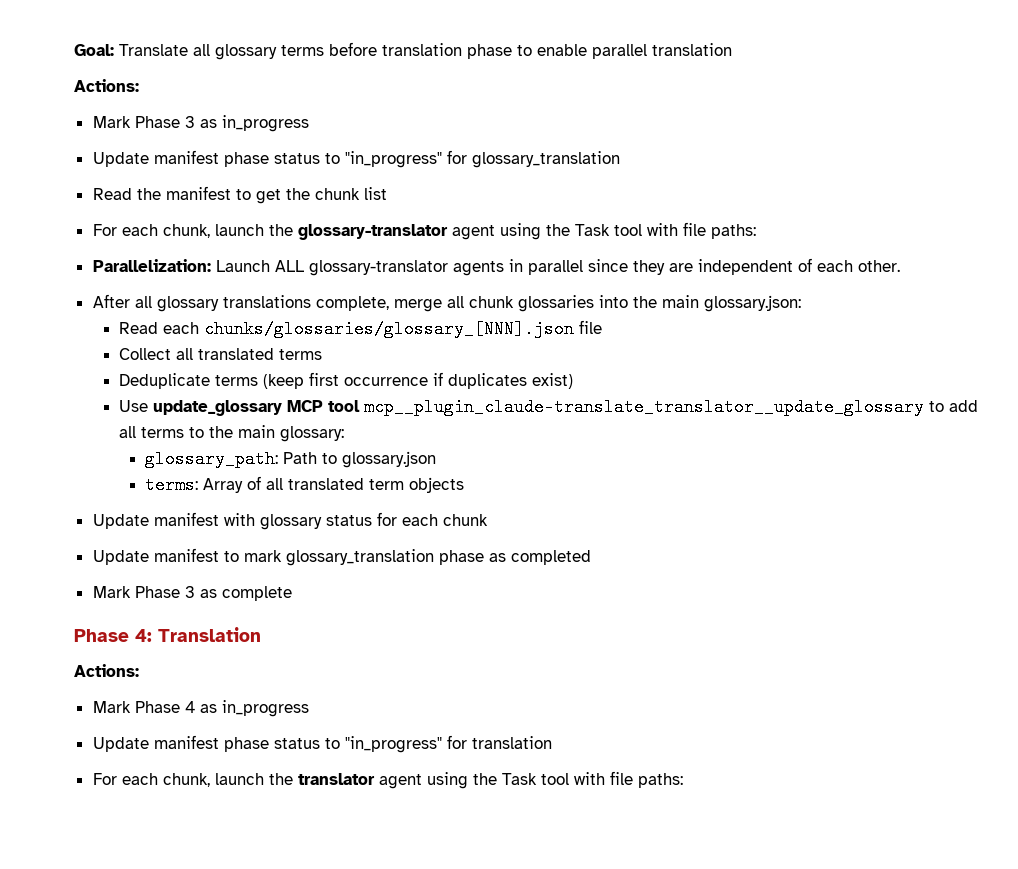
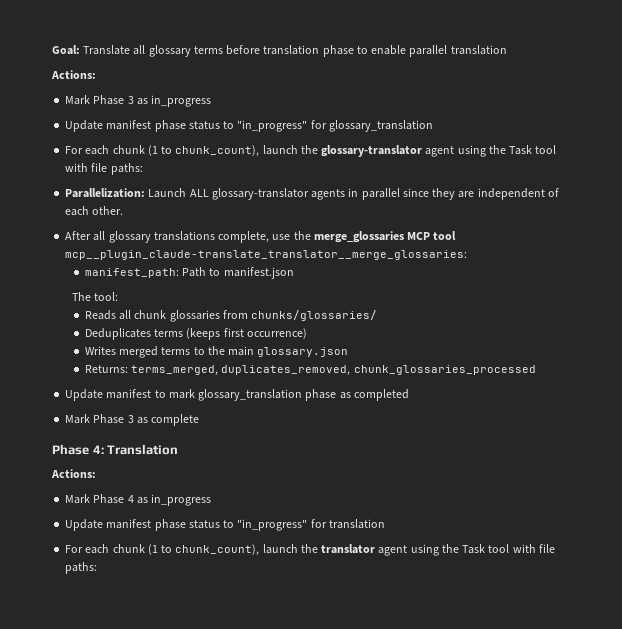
- Read the manifest to get the chunk list
- For each chunk, launch the glossary-translator agent using the Task tool with file paths:
+ For each chunk (1 to chunk_count), launch the glossary-translator agent using the Task tool with file paths:
- After all glossary translations complete, merge all chunk glossaries into the main glossary.json:
- Read each chunks/glossaries/glossary_[NNN].json file
- Collect all translated terms
- Deduplicate terms (keep first occurrence if duplicates exist)
- Use update_glossary MCP tool mcp__plugin_claude-translate_translator__update_glossary to add all terms to the main glossary:
- glossary_path: Path to glossary.json
- terms: Array of all translated term objects
- Update manifest with glossary status for each chunk
+ After all glossary translations complete, use the merge_glossaries MCP tool mcp__plugin_claude-translate_translator__merge_glossaries:
+ manifest_path: Path to manifest.json
+ The tool:
+ Reads all chunk glossaries from chunks/glossaries/
+ Deduplicates terms (keeps first occurrence)
+ Writes merged terms to the main glossary.json
+ Returns: terms_merged, duplicates_removed, chunk_glossaries_processed
- For each chunk, launch the translator agent using the Task tool with file paths:
+ For each chunk (1 to chunk_count), launch the translator agent using the Task tool with file paths:

